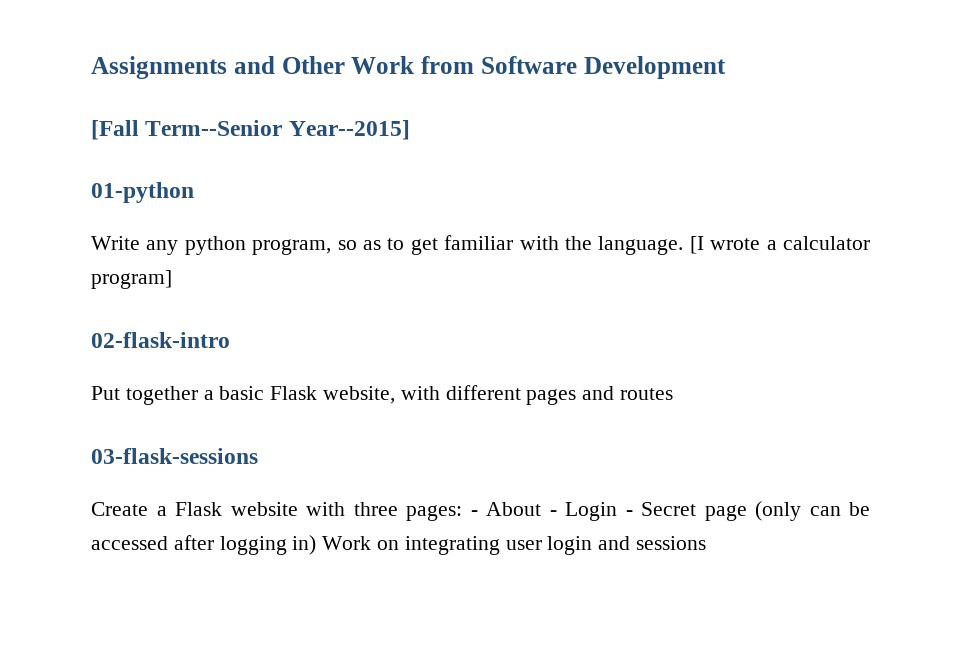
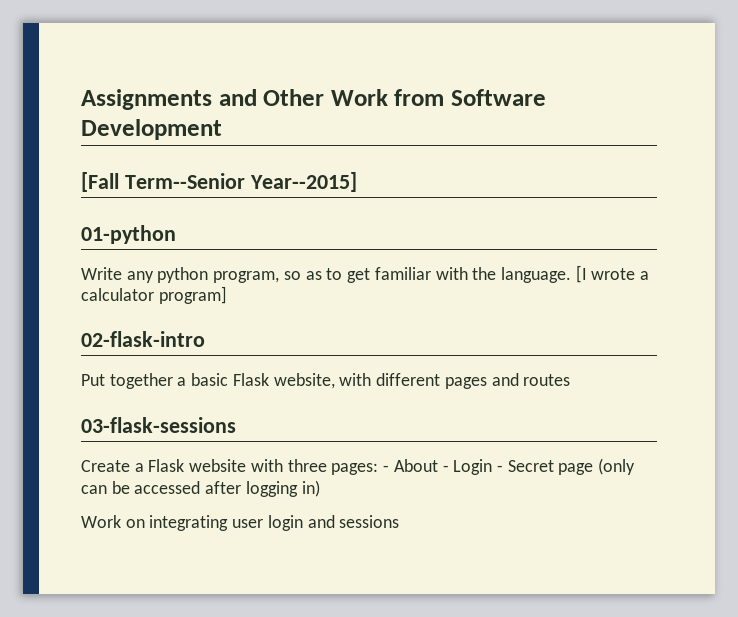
- Create a Flask website with three pages: - About - Login - Secret page (only can be accessed after logging in) Work on integrating user login and sessions
+ Create a Flask website with three pages: - About - Login - Secret page (only can be accessed after logging in)
+ Work on integrating user login and sessions

